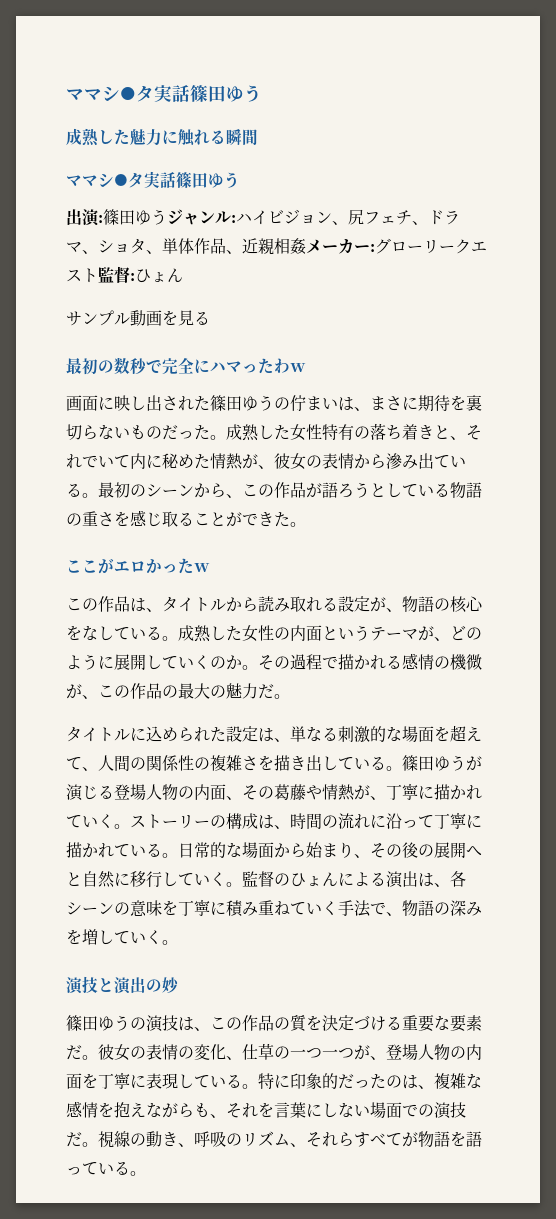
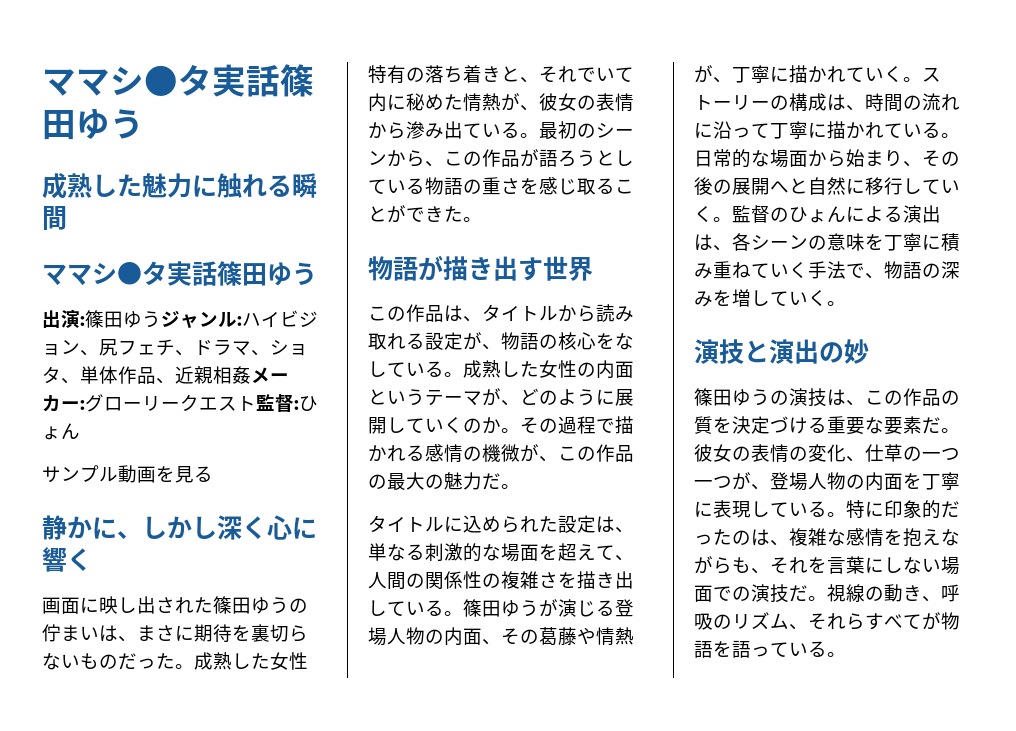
- 最初の数秒で完全にハマったわｗ
+ 静かに、しかし深く心に響く
- ここがエロかったｗ
+ 物語が描き出す世界

